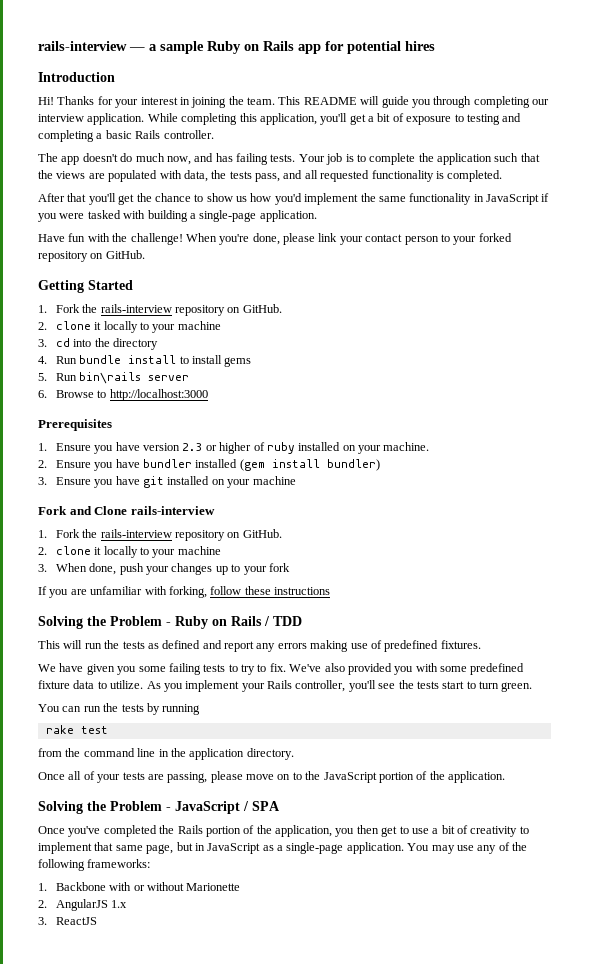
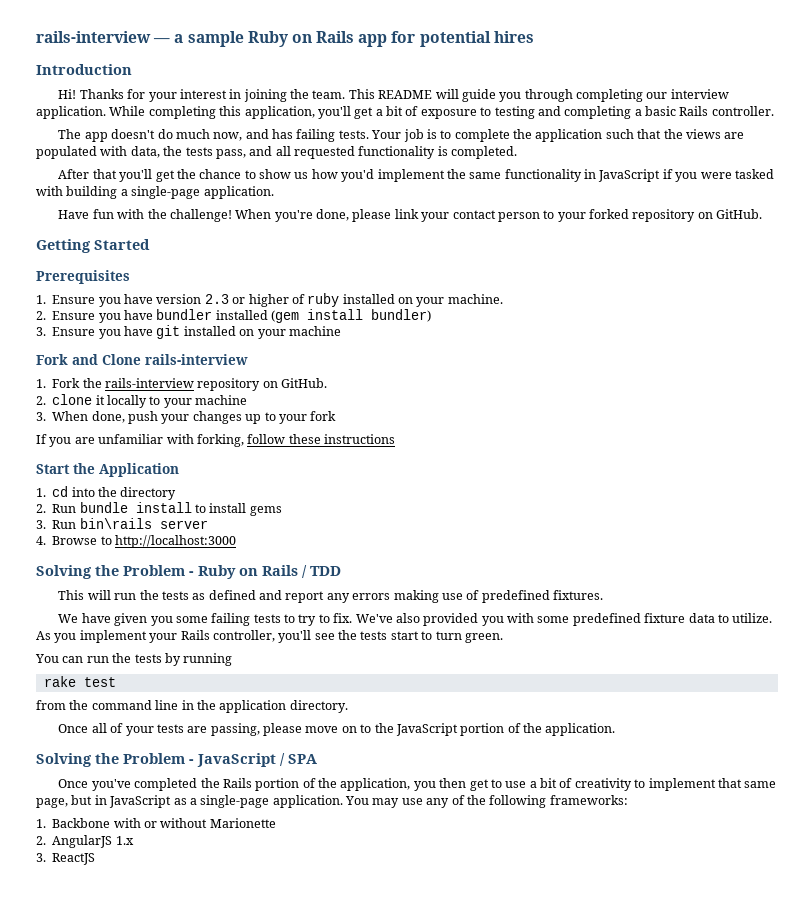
  Getting Started
- 1. Fork the rails-interview repository on GitHub.
- 2. clone it locally to your machine
- 3. cd into the directory
- 4. Run bundle install to install gems
- 5. Run bin\rails server
- 6. Browse to http://localhost:3000
+ Start the Application
+ 1. cd into the directory
+ 2. Run bundle install to install gems
+ 3. Run bin\rails server
+ 4. Browse to http://localhost:3000

